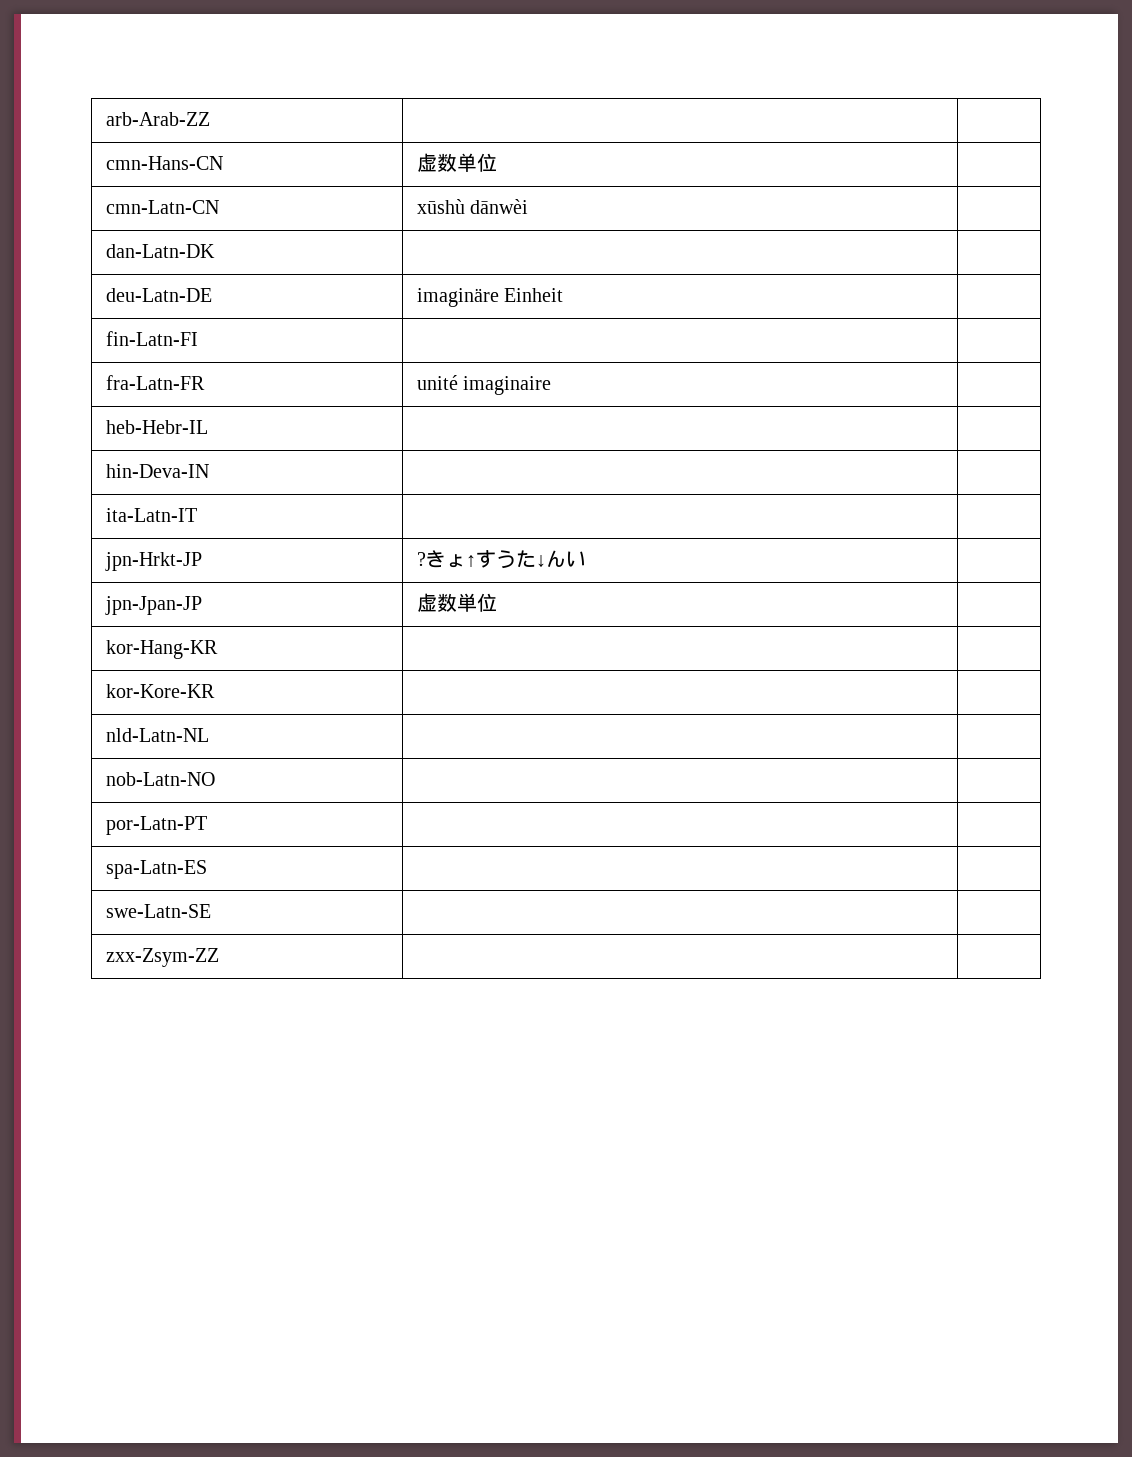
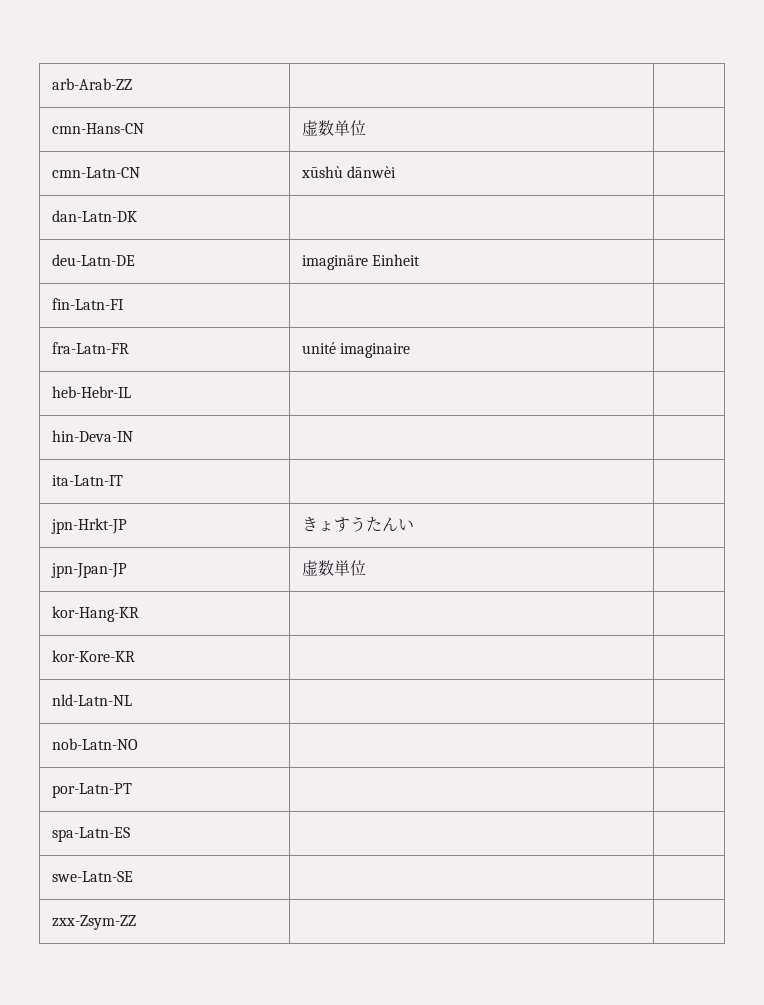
- jpn-Hrkt-JP | ?きょ↑すうた↓んい |
+ jpn-Hrkt-JP | きょすうたんい |

